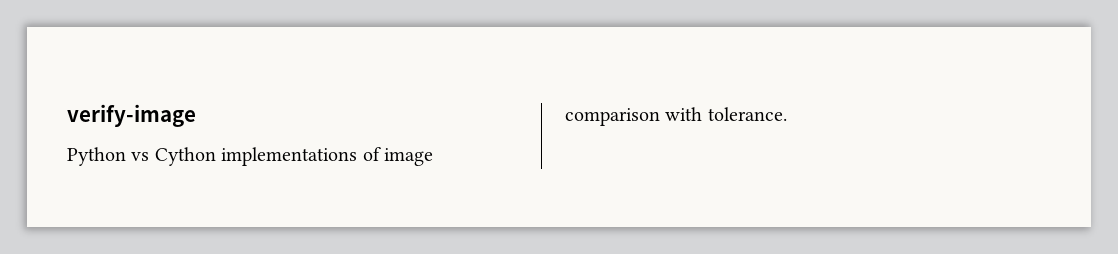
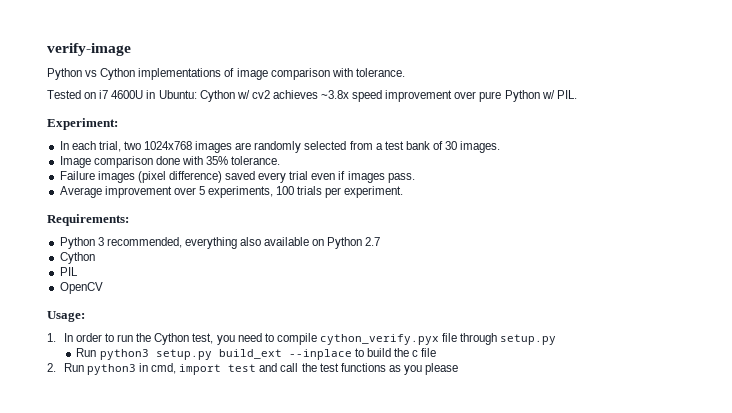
+ Tested on i7 4600U in Ubuntu: Cython w/ cv2 achieves ~3.8x speed improvement over pure Python w/ PIL.
+ Experiment:
+ In each trial, two 1024x768 images are randomly selected from a test bank of 30 images.
+ Image comparison done with 35% tolerance.
+ Failure images (pixel difference) saved every trial even if images pass.
+ Average improvement over 5 experiments, 100 trials per experiment.
+ Requirements:
+ Python 3 recommended, everything also available on Python 2.7
+ Cython
+ PIL
+ OpenCV
+ Usage:
+ 1. In order to run the Cython test, you need to compile cython_verify.pyx file through setup.py
+ Run python3 setup.py build_ext --inplace to build the c file
+ 2. Run python3 in cmd, import test and call the test functions as you please

